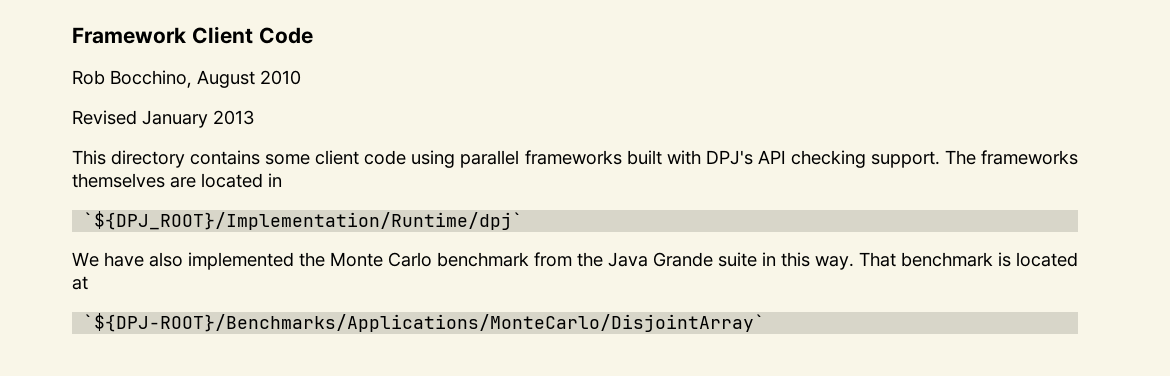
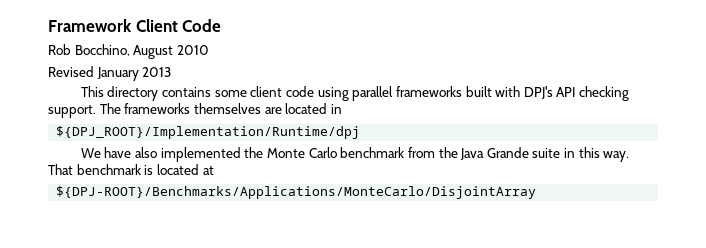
- `${DPJ_ROOT}/Implementation/Runtime/dpj`
+ ${DPJ_ROOT}/Implementation/Runtime/dpj
- `${DPJ-ROOT}/Benchmarks/Applications/MonteCarlo/DisjointArray`
+ ${DPJ-ROOT}/Benchmarks/Applications/MonteCarlo/DisjointArray

